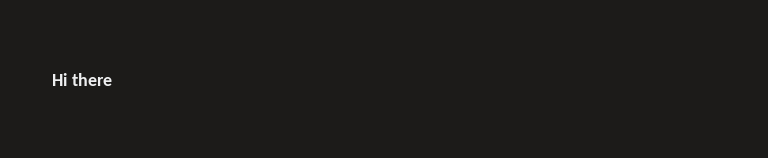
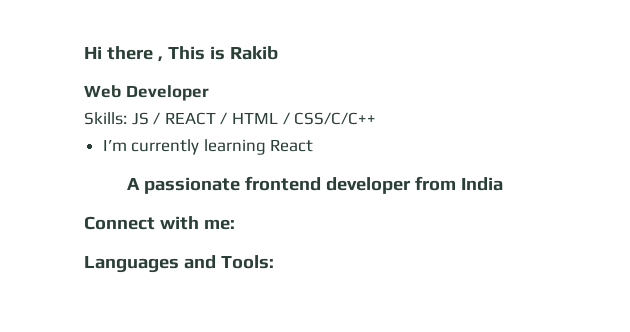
- Hi there
+ Hi there , This is Rakib
+ Web Developer
+ Skills: JS / REACT / HTML / CSS/C/C++
+ I’m currently learning React
+ A passionate frontend developer from India
+ Connect with me:
+ Languages and Tools:

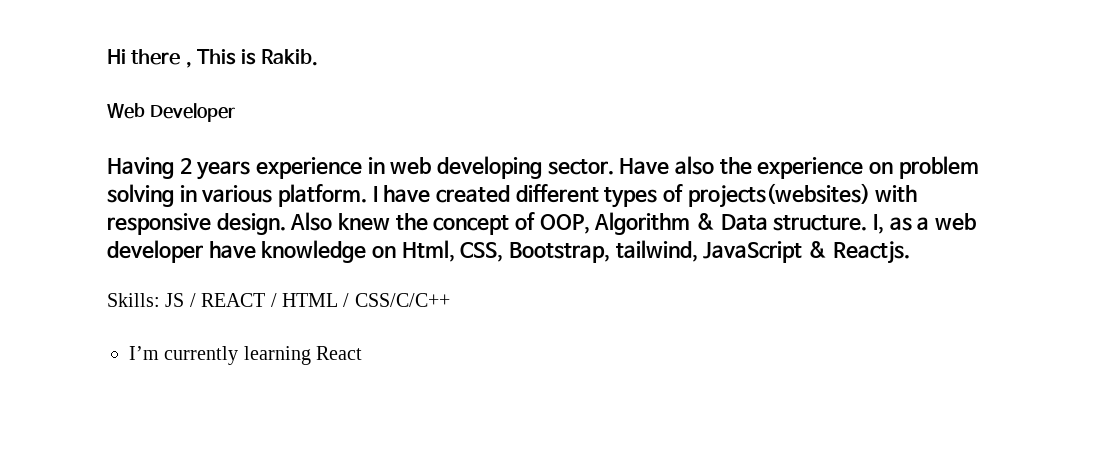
- Hi there , This is Rakib
+ Hi there , This is Rakib.
+ Having 2 years experience in web developing sector. Have also the experience on problem solving in various platform. I have created different types of projects(websites) with responsive design. Also knew the concept of OOP, Algorithm & Data structure. I, as a web developer have knowledge on Html, CSS, Bootstrap, tailwind, JavaScript & Reactjs.
- A passionate frontend developer from India
- Connect with me:
- Languages and Tools:

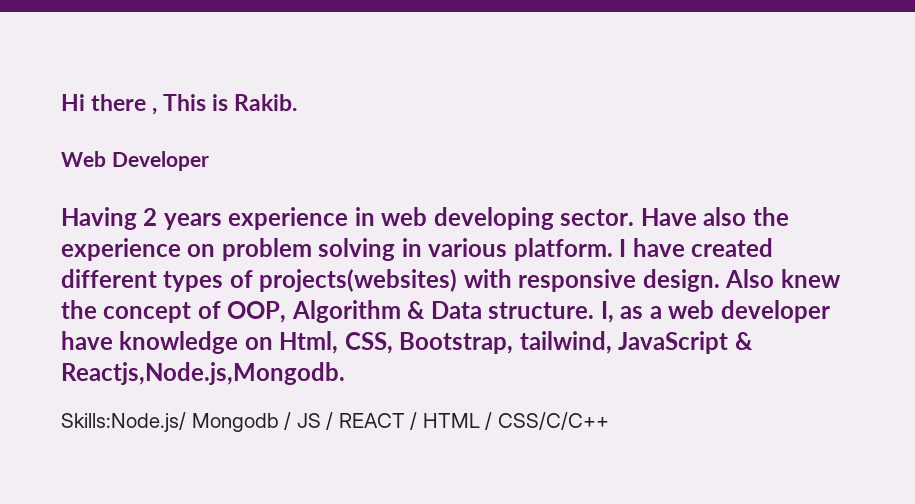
- I, as a web developer have knowledge on Html, CSS, Bootstrap, tailwind, JavaScript & Reactjs.
- Skills: JS / REACT / HTML / CSS/C/C++
+ I, as a web developer have knowledge on Html, CSS, Bootstrap, tailwind, JavaScript & Reactjs,Node.js,Mongodb.
+ Skills:Node.js/ Mongodb / JS / REACT / HTML / CSS/C/C++
- I’m currently learning React

